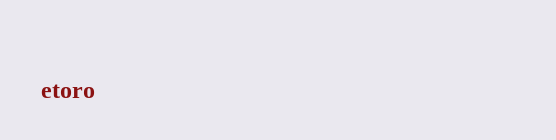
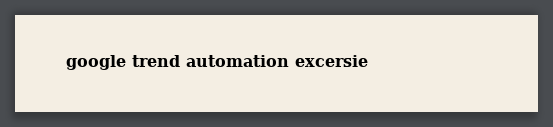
- etoro
+ google trend automation excersie

